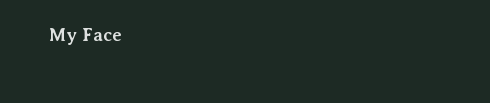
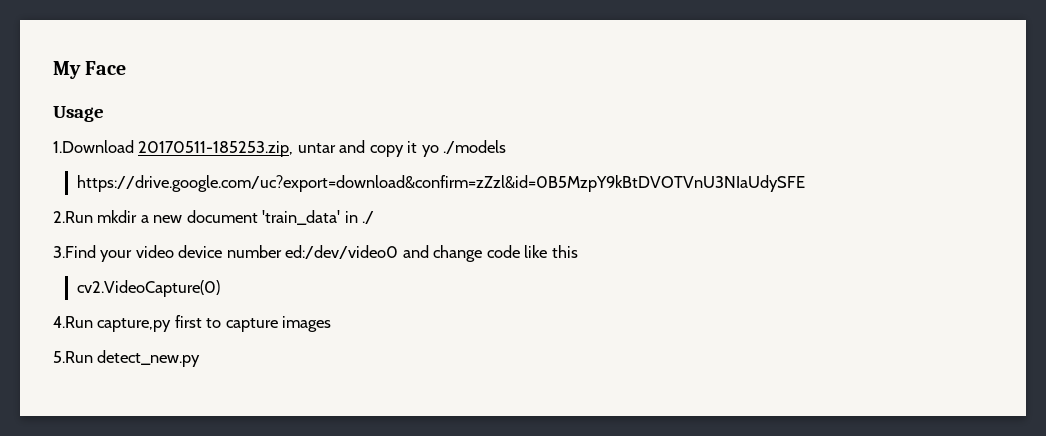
+ Usage
+ 1.Download 20170511-185253.zip, untar and copy it yo ./models
+ https://drive.google.com/uc?export=download&confirm=zZzl&id=0B5MzpY9kBtDVOTVnU3NIaUdySFE
+ 2.Run mkdir a new document 'train_data' in ./
+ 3.Find your video device number ed:/dev/video0 and change code like this
+ cv2.VideoCapture(0)
+ 4.Run capture,py first to capture images
+ 5.Run detect_new.py

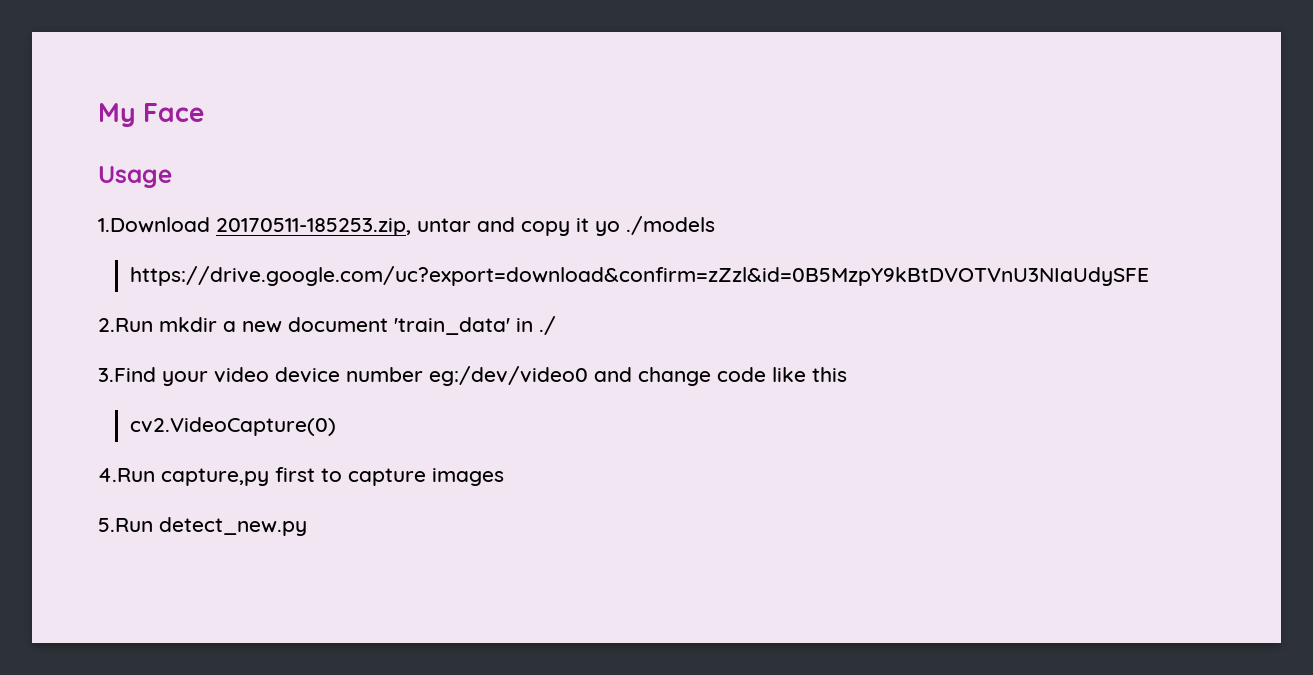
- 3.Find your video device number ed:/dev/video0 and change code like this
+ 3.Find your video device number eg:/dev/video0 and change code like this

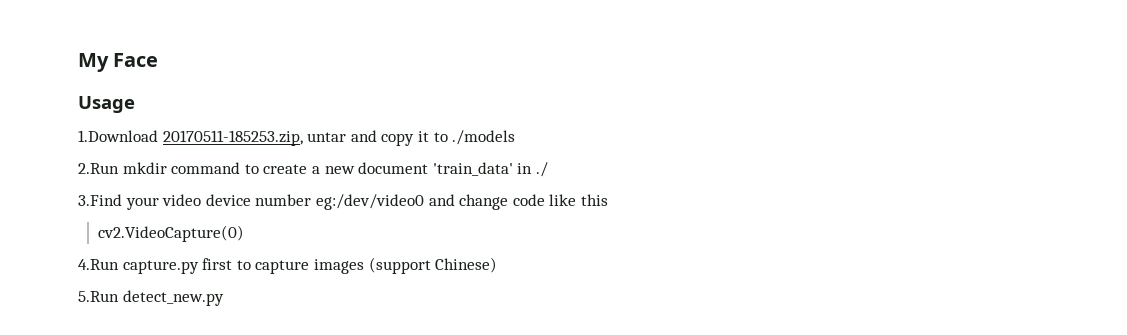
- 1.Download 20170511-185253.zip, untar and copy it yo ./models
+ 1.Download 20170511-185253.zip, untar and copy it to ./models
- https://drive.google.com/uc?export=download&confirm=zZzl&id=0B5MzpY9kBtDVOTVnU3NIaUdySFE
- 2.Run mkdir a new document 'train_data' in ./
+ 2.Run mkdir command to create a new document 'train_data' in ./
- 4.Run capture,py first to capture images
+ 4.Run capture.py first to capture images (support Chinese)

